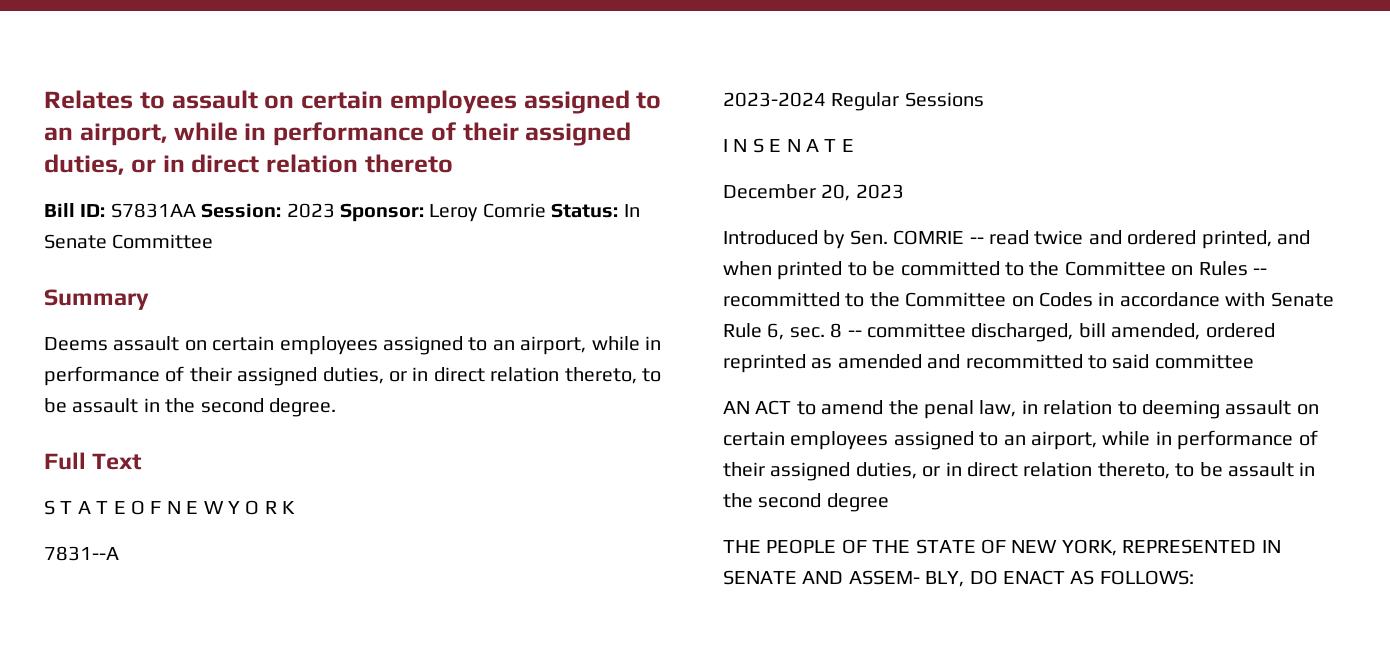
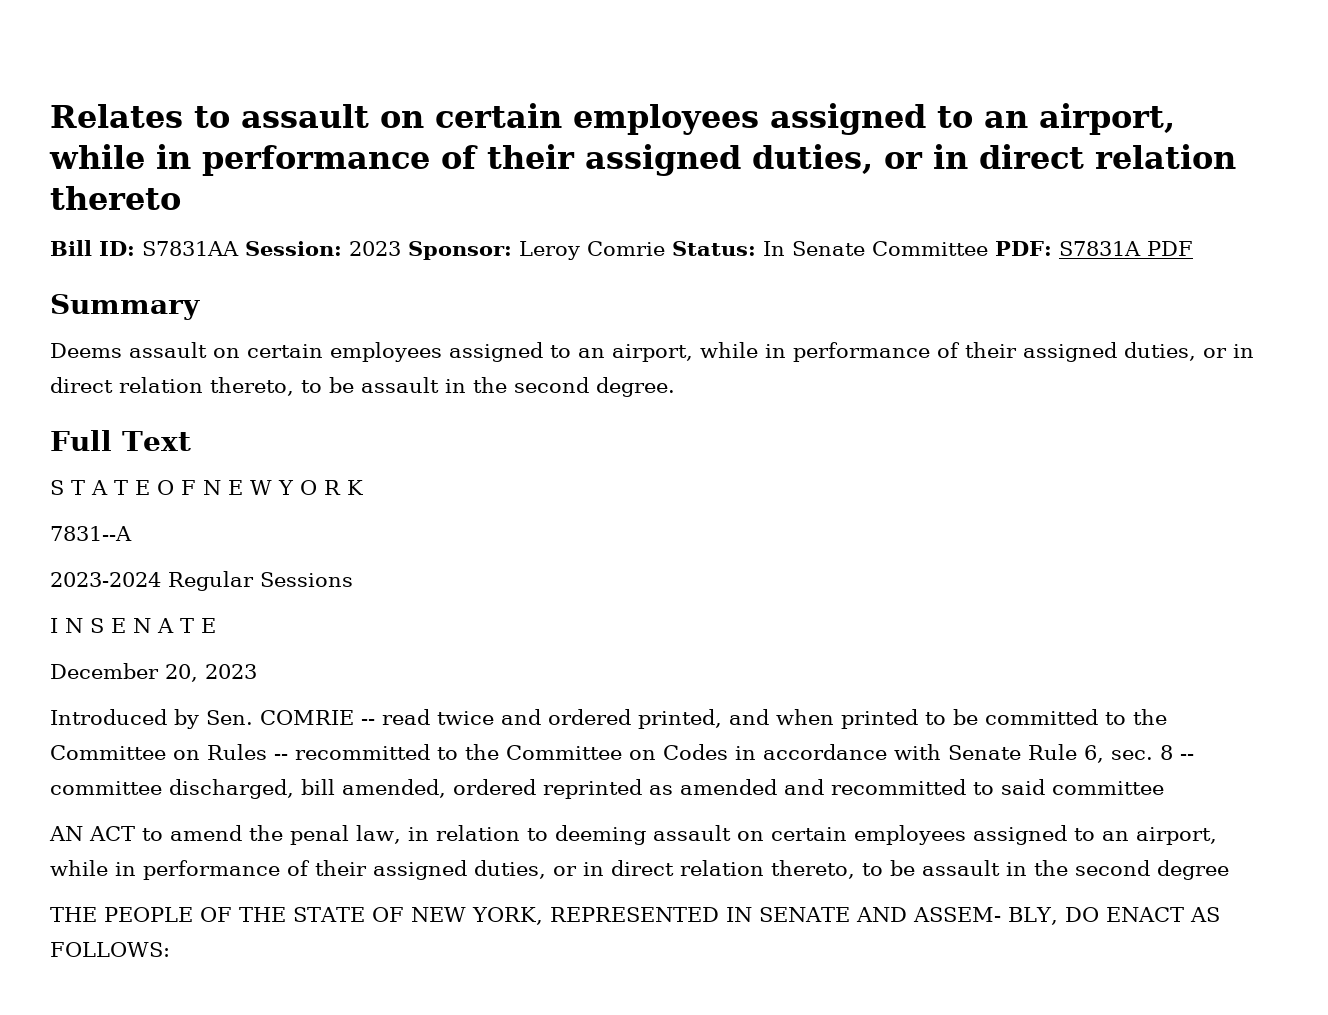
- Bill ID: S7831AA Session: 2023 Sponsor: Leroy Comrie Status: In Senate Committee
+ Bill ID: S7831AA Session: 2023 Sponsor: Leroy Comrie Status: In Senate Committee PDF: S7831A PDF

